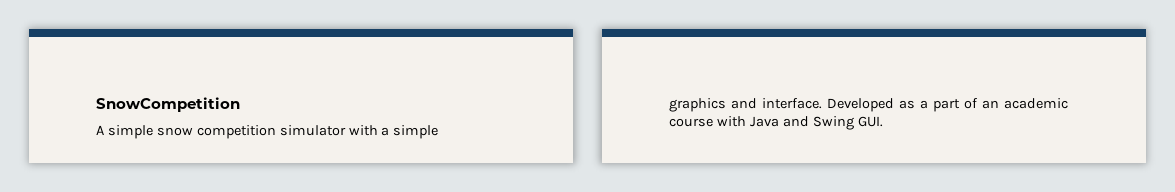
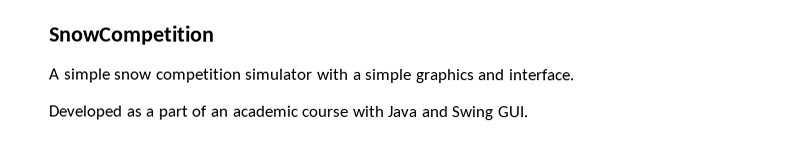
- A simple snow competition simulator with a simple graphics and interface. Developed as a part of an academic course with Java and Swing GUI.
+ A simple snow competition simulator with a simple graphics and interface.
+ Developed as a part of an academic course with Java and Swing GUI.

